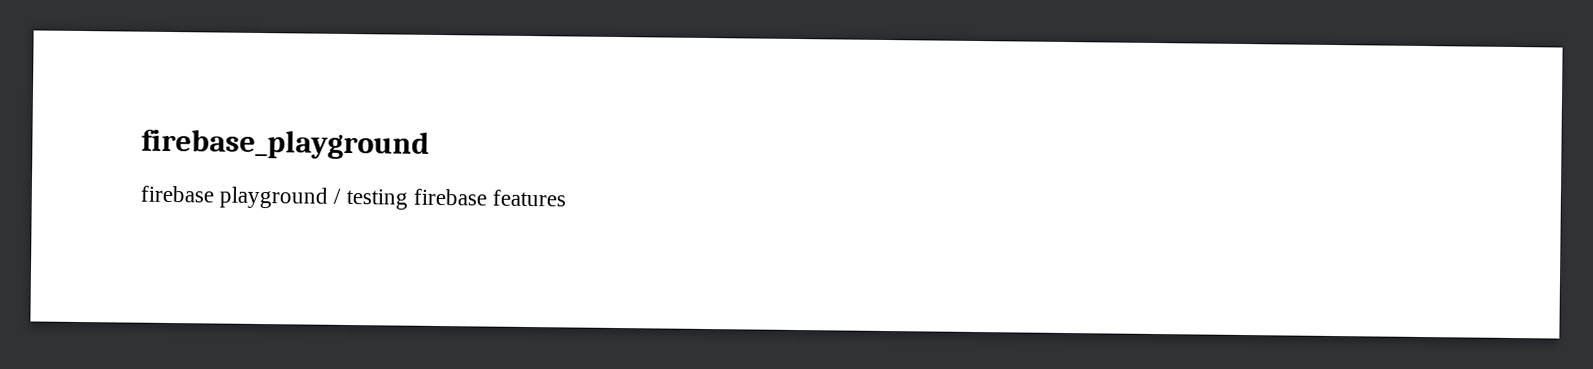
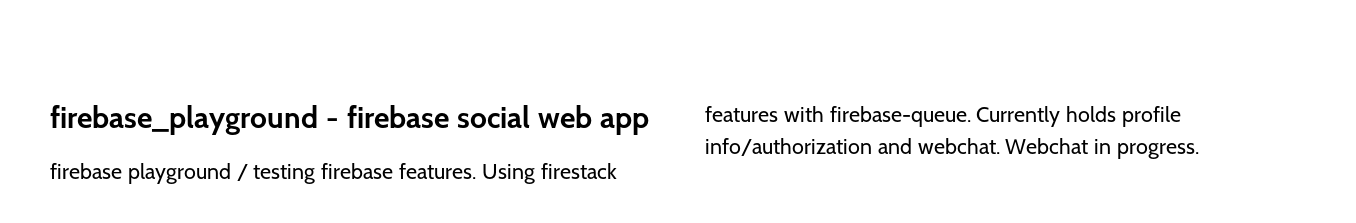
- firebase_playground
+ firebase_playground - firebase social web app
- firebase playground / testing firebase features
+ firebase playground / testing firebase features. Using firestack features with firebase-queue. Currently holds profile info/authorization and webchat. Webchat in progress.

